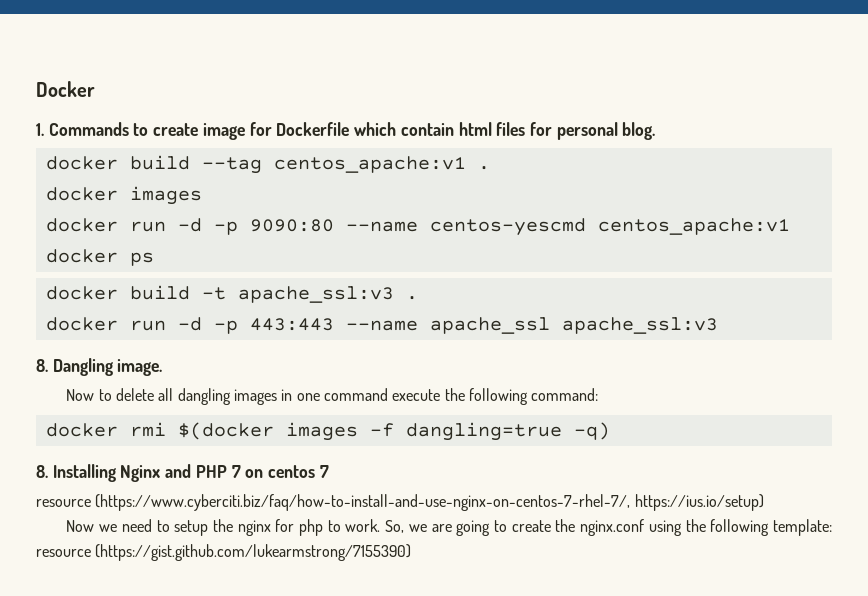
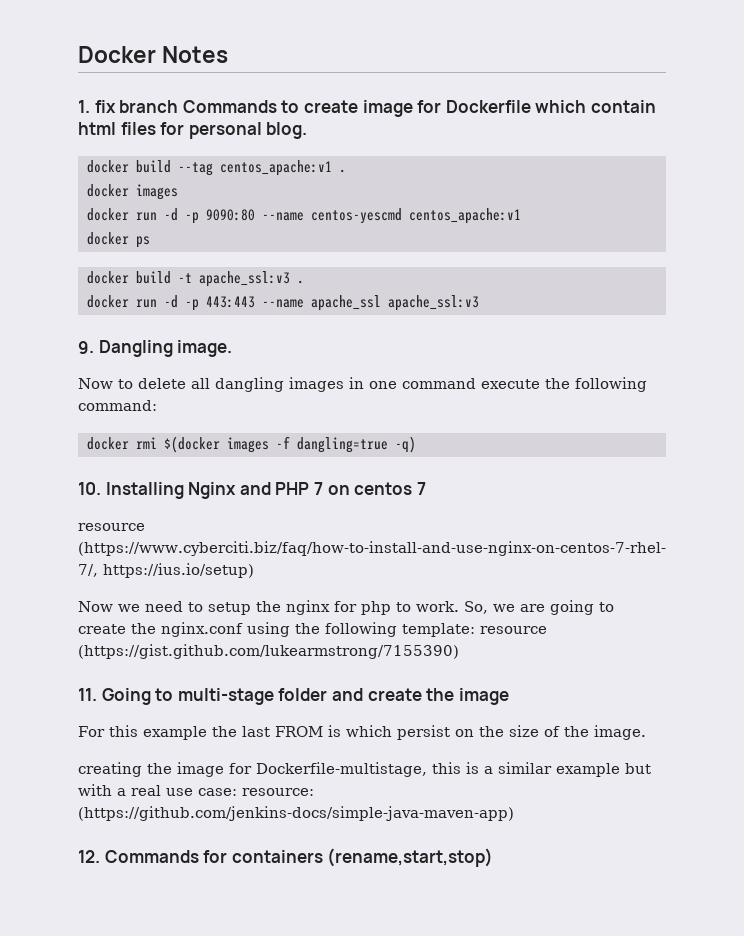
- Docker
+ Docker Notes
- 1. Commands to create image for Dockerfile which contain html files for personal blog.
+ 1. fix branch Commands to create image for Dockerfile which contain html files for personal blog.
- 8. Dangling image.
+ 9. Dangling image.
- 8. Installing Nginx and PHP 7 on centos 7
+ 10. Installing Nginx and PHP 7 on centos 7
+ 11. Going to multi-stage folder and create the image
+ For this example the last FROM is which persist on the size of the image.
+ creating the image for Dockerfile-multistage, this is a similar example but with a real use case: resource: (https://github.com/jenkins-docs/simple-java-maven-app)
+ 12. Commands for containers (rename,start,stop)

